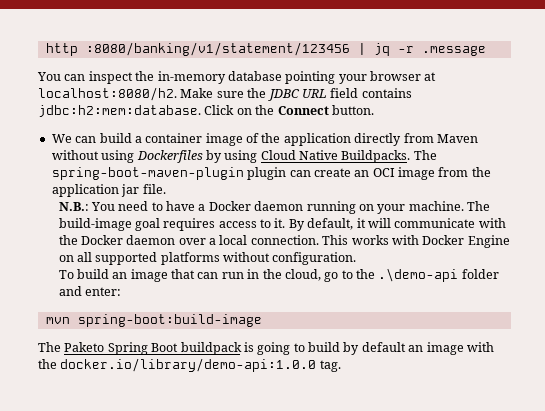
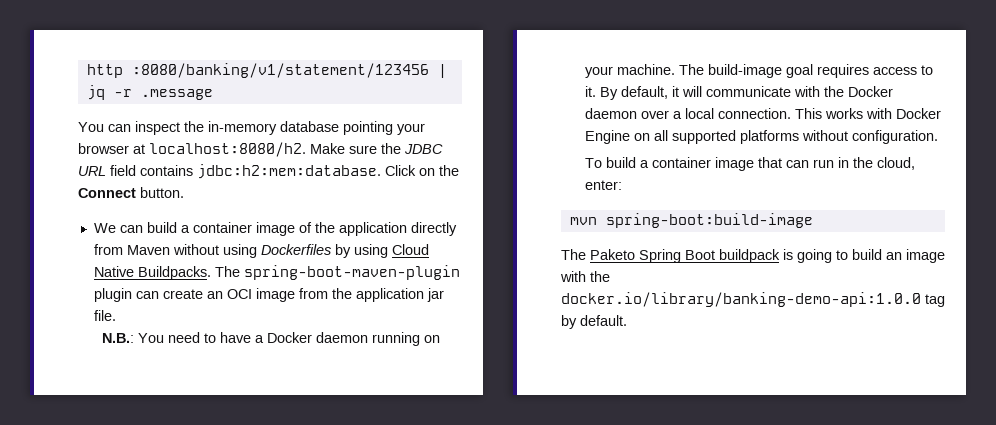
- To build an image that can run in the cloud, go to the .\demo-api folder and enter:
+ To build a container image that can run in the cloud, enter:
- The Paketo Spring Boot buildpack is going to build by default an image with the docker.io/library/demo-api:1.0.0 tag.
+ The Paketo Spring Boot buildpack is going to build an image with the docker.io/library/banking-demo-api:1.0.0 tag by default.

